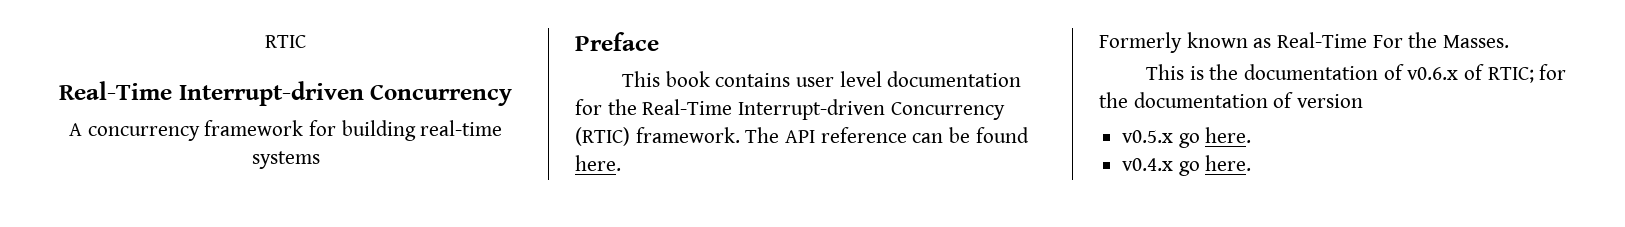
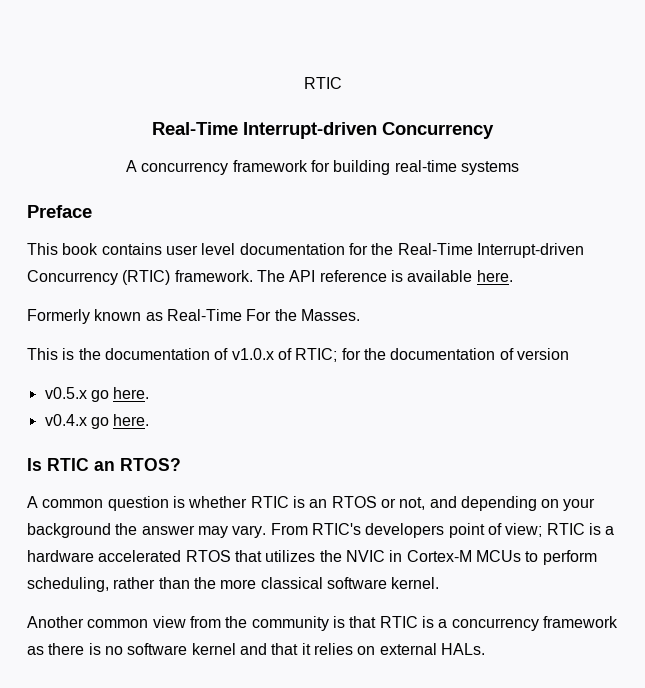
- The API reference can be found here.
+ The API reference is available here.
- This is the documentation of v0.6.x of RTIC; for the documentation of version
+ This is the documentation of v1.0.x of RTIC; for the documentation of version
+ Is RTIC an RTOS?
+ A common question is whether RTIC is an RTOS or not, and depending on your background the answer may vary. From RTIC's developers point of view; RTIC is a hardware accelerated RTOS that utilizes the NVIC in Cortex-M MCUs to perform scheduling, rather than the more classical software kernel.
+ Another common view from the community is that RTIC is a concurrency framework as there is no software kernel and that it relies on external HALs.

